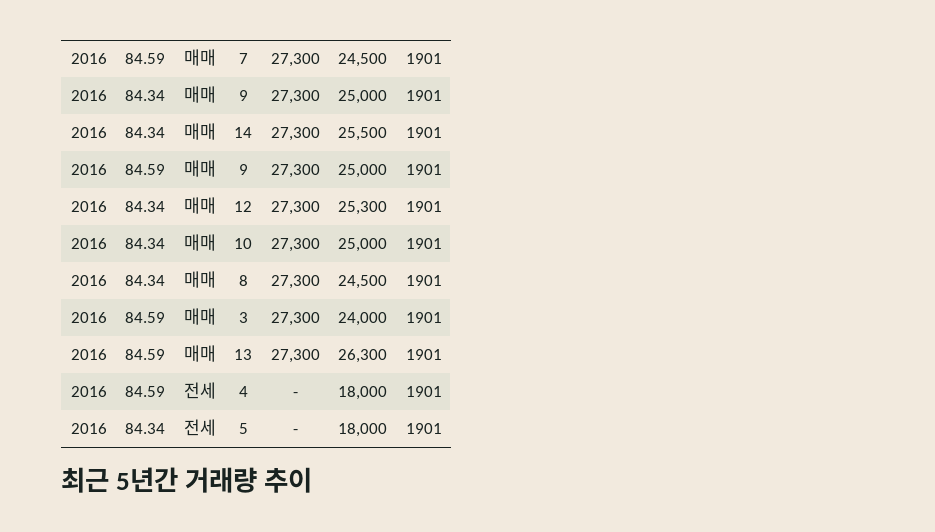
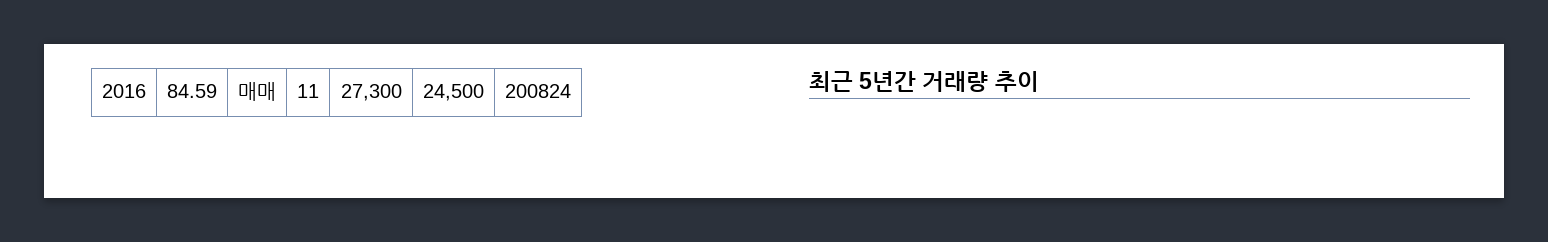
- 2016 | 84.59 | 매매 | 7 | 27,300 | 24,500 | 1901
- 2016 | 84.34 | 매매 | 9 | 27,300 | 25,000 | 1901
- 2016 | 84.34 | 매매 | 14 | 27,300 | 25,500 | 1901
- 2016 | 84.59 | 매매 | 9 | 27,300 | 25,000 | 1901
- 2016 | 84.34 | 매매 | 12 | 27,300 | 25,300 | 1901
- 2016 | 84.34 | 매매 | 10 | 27,300 | 25,000 | 1901
- 2016 | 84.34 | 매매 | 8 | 27,300 | 24,500 | 1901
- 2016 | 84.59 | 매매 | 3 | 27,300 | 24,000 | 1901
- 2016 | 84.59 | 매매 | 13 | 27,300 | 26,300 | 1901
- 2016 | 84.59 | 전세 | 4 | - | 18,000 | 1901
- 2016 | 84.34 | 전세 | 5 | - | 18,000 | 1901
+ 2016 | 84.59 | 매매 | 11 | 27,300 | 24,500 | 200824

